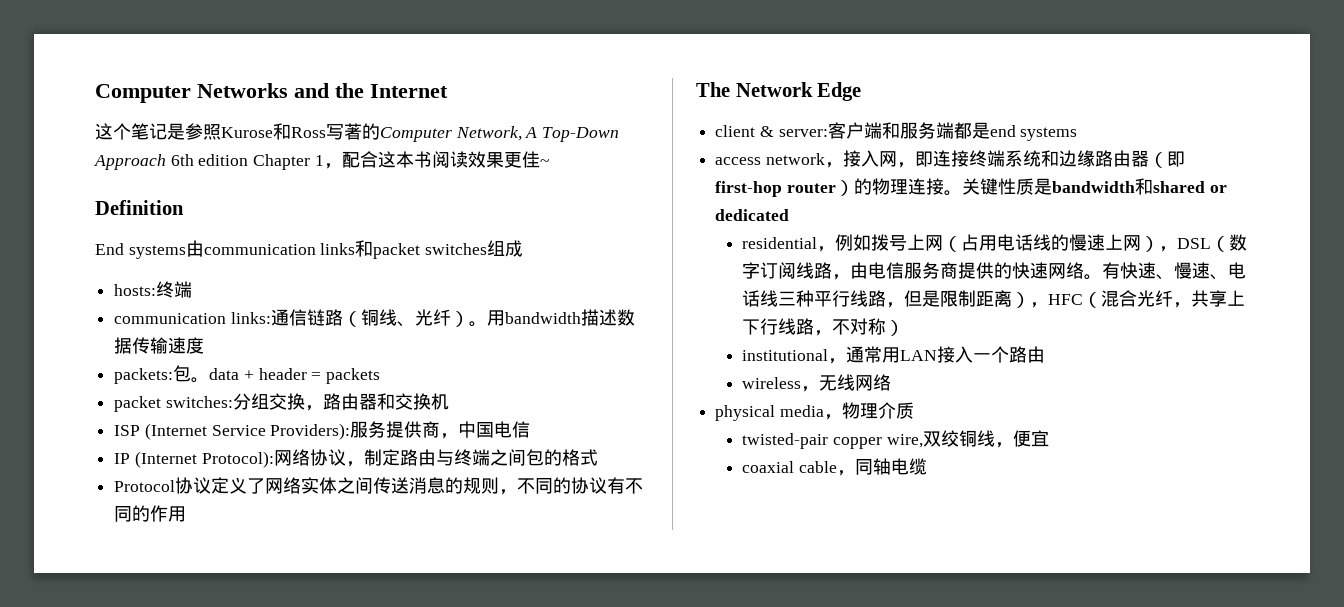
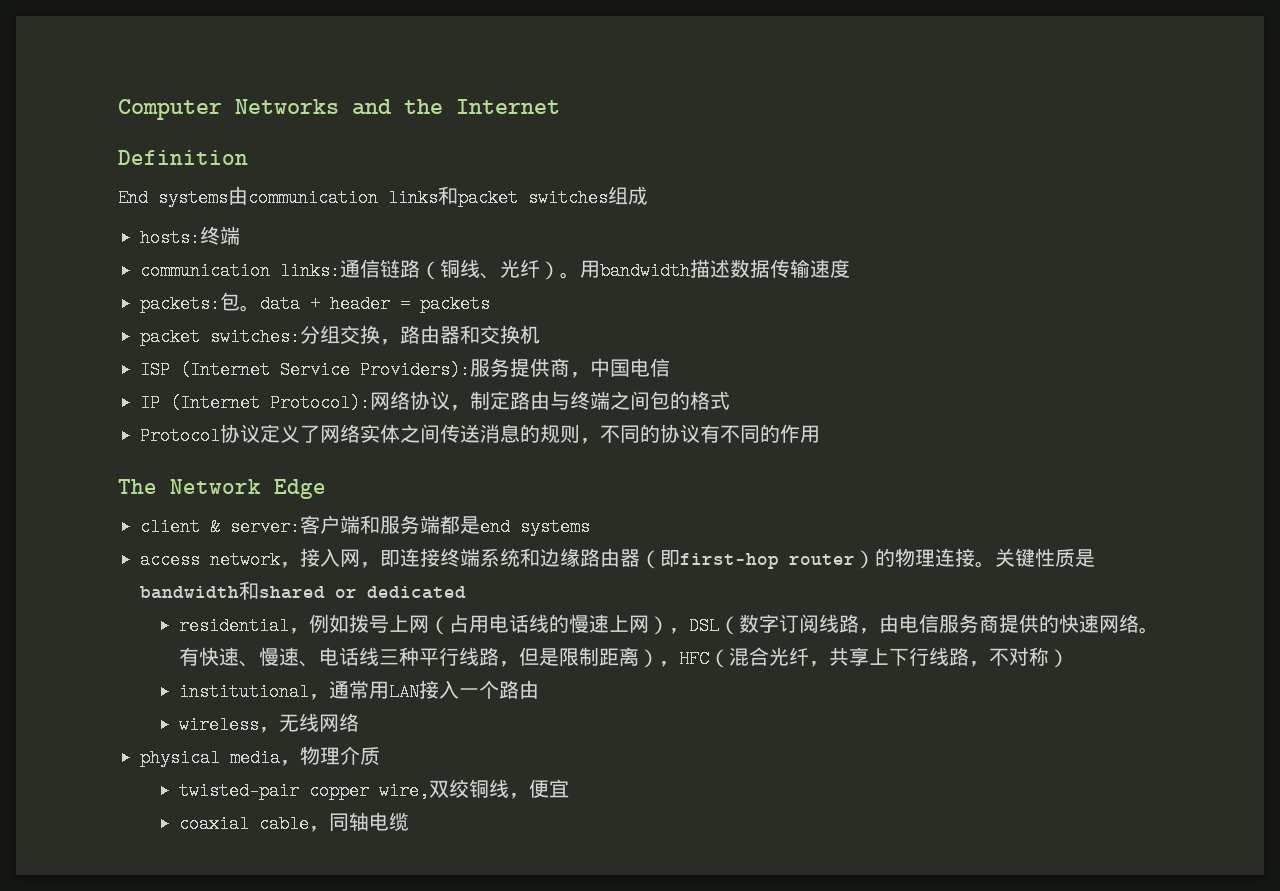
- 这个笔记是参照Kurose和Ross写著的Computer Network, A Top-Down Approach 6th edition Chapter 1，配合这本书阅读效果更佳~

